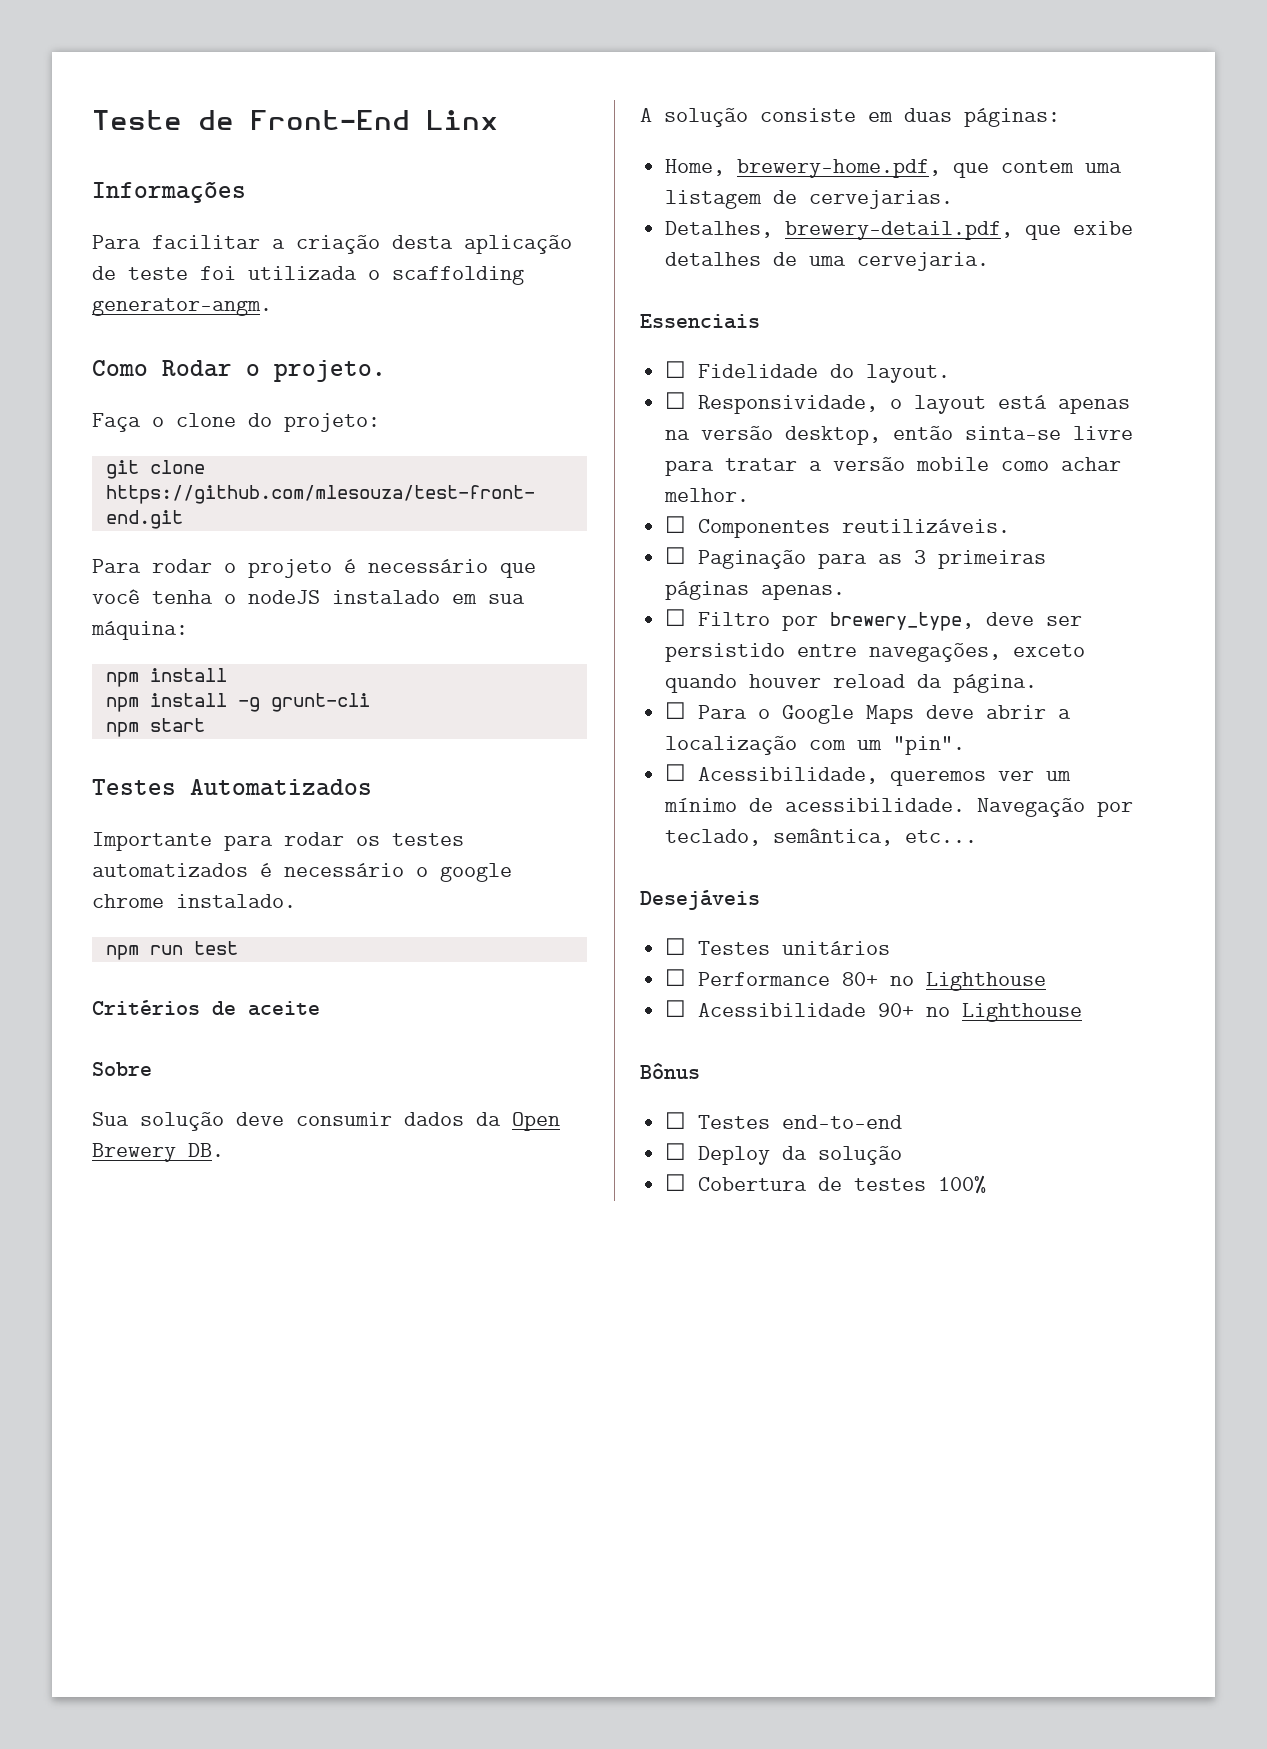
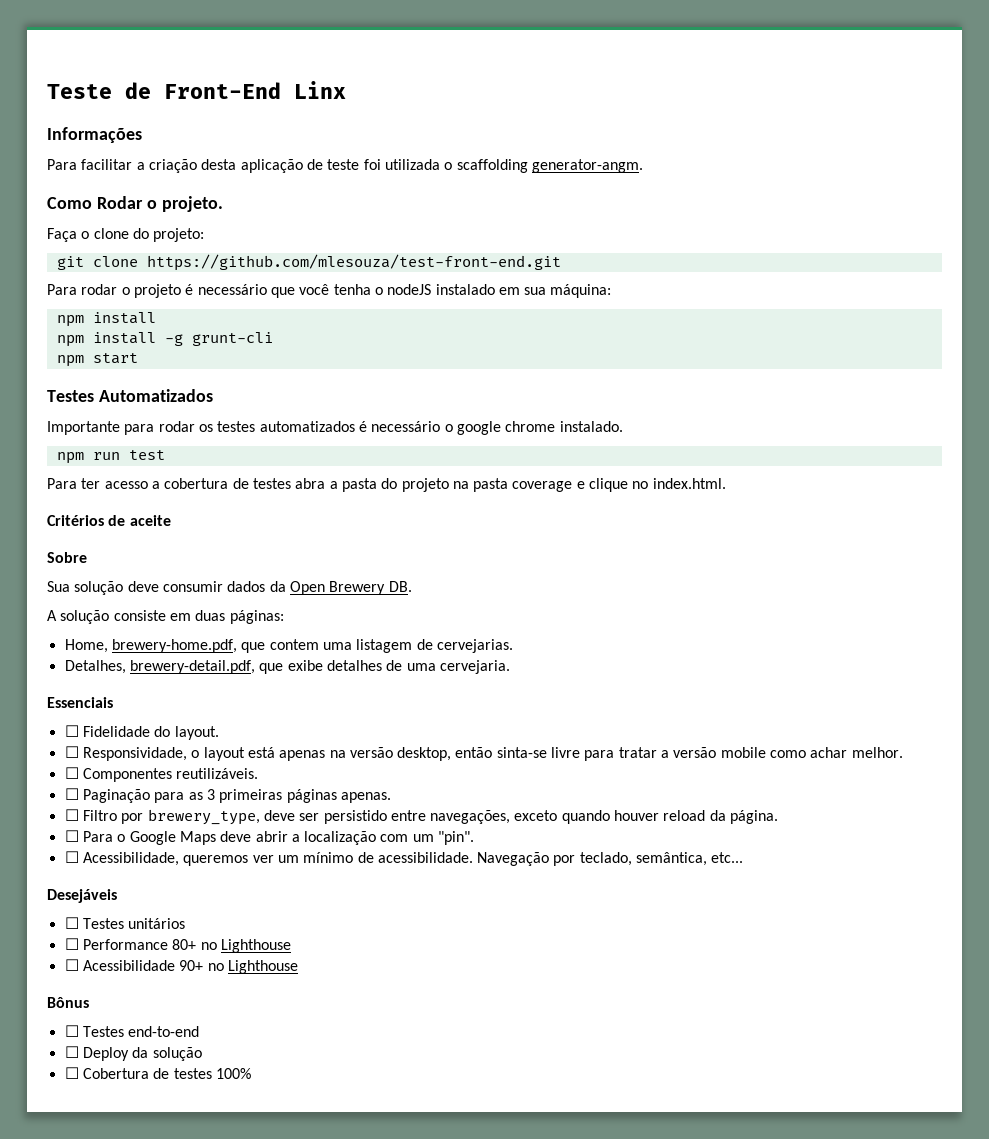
+ Para ter acesso a cobertura de testes abra a pasta do projeto na pasta coverage e clique no index.html.

